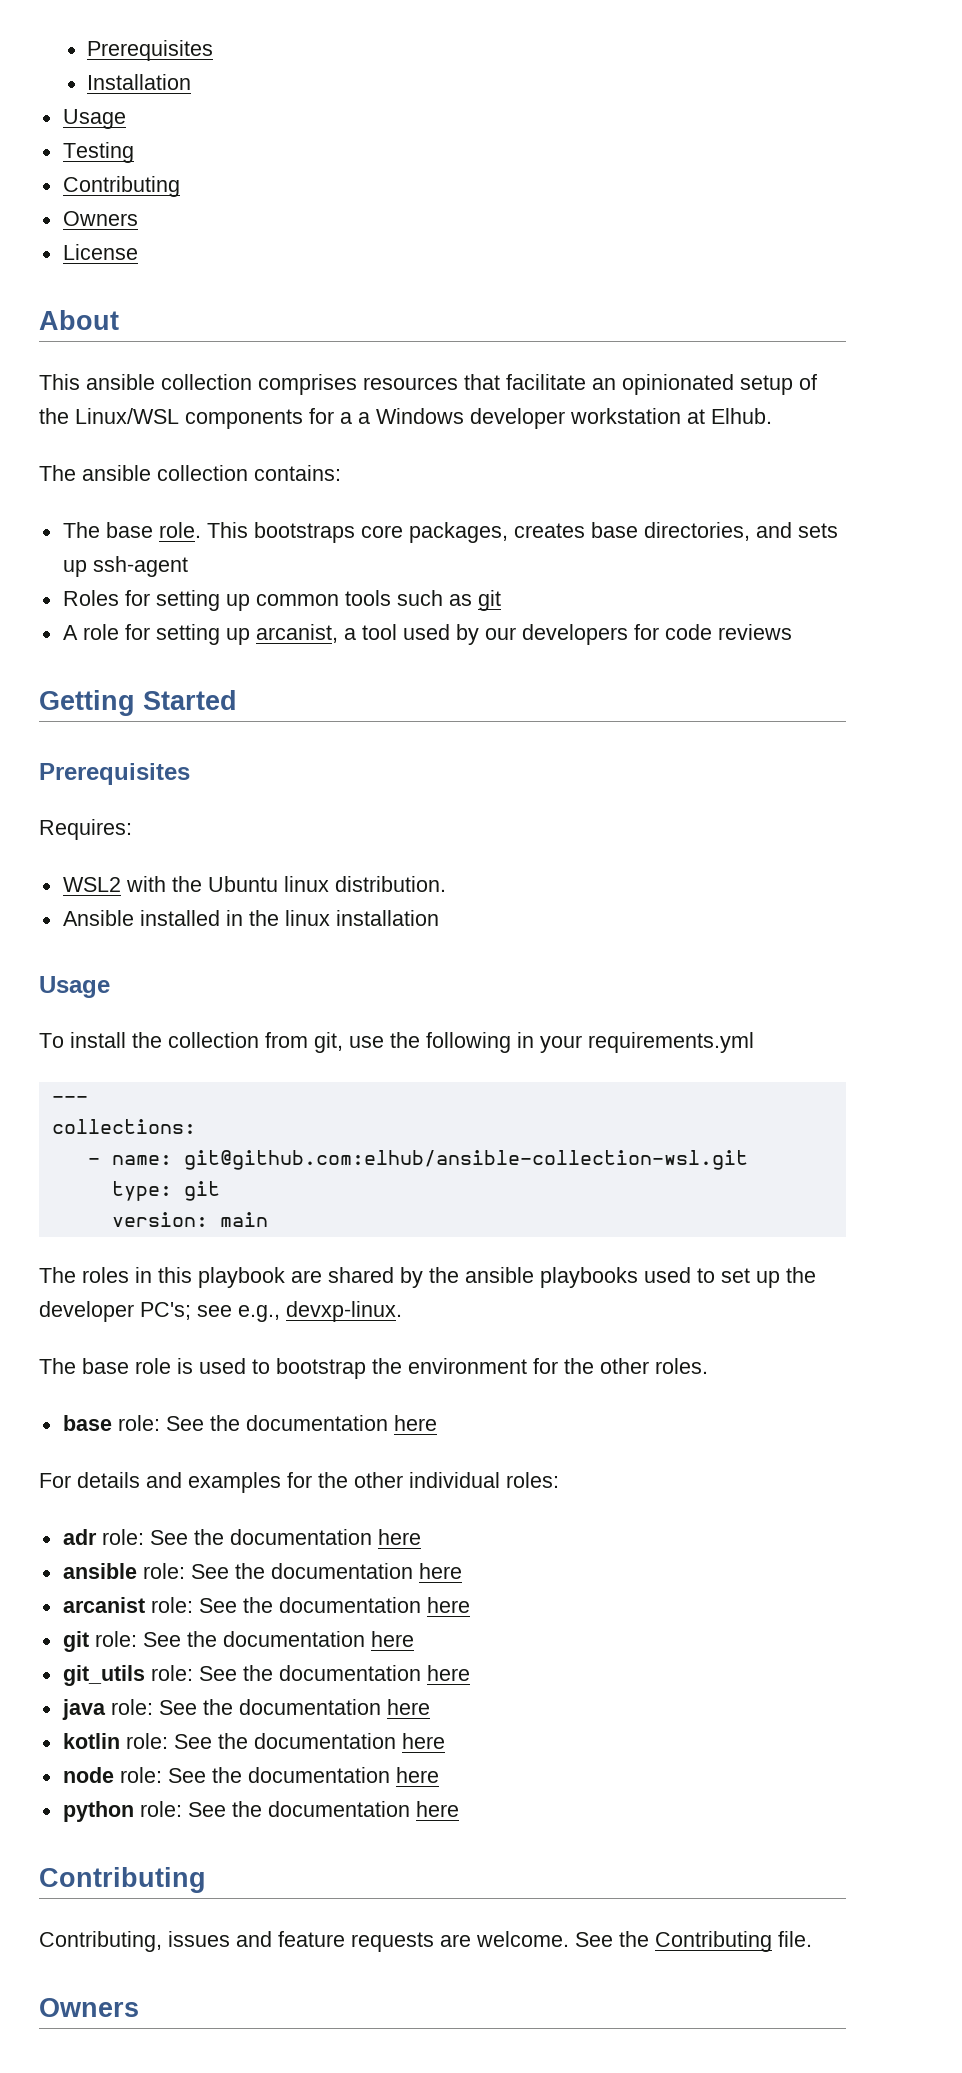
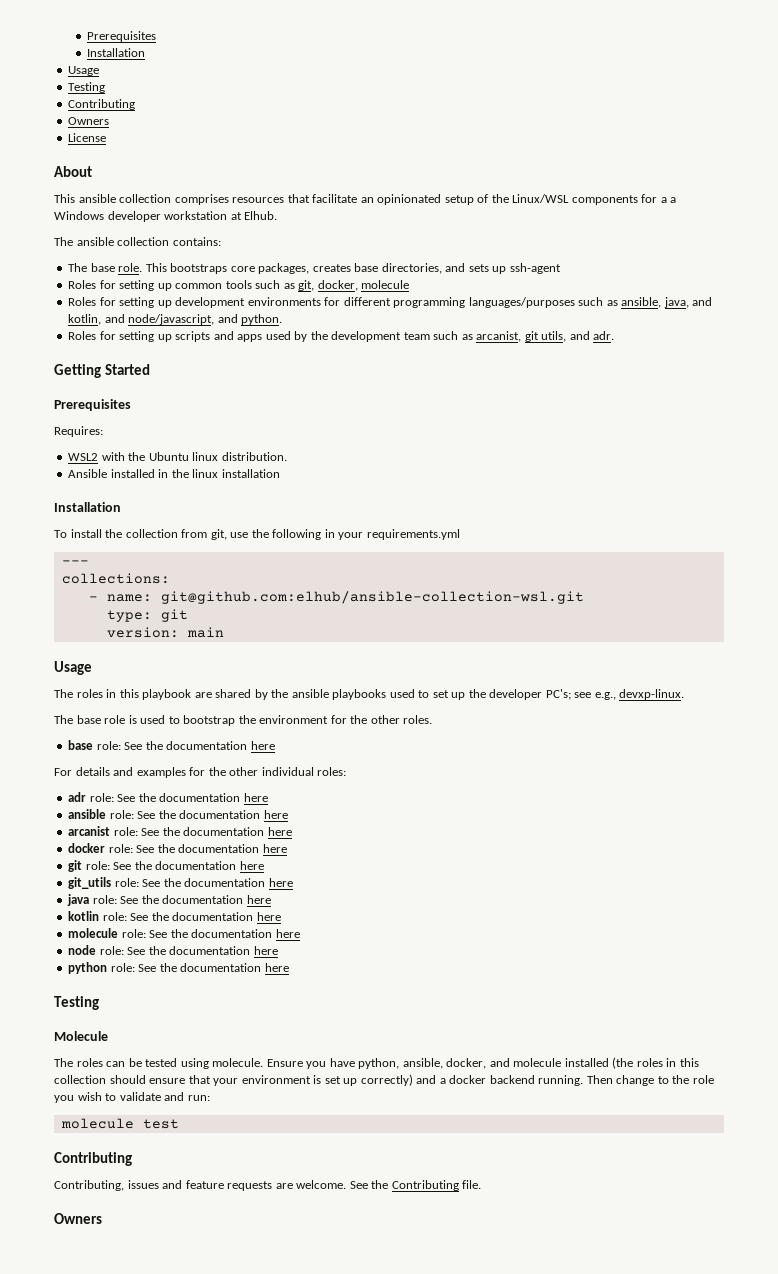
- Roles for setting up common tools such as git
- A role for setting up arcanist, a tool used by our developers for code reviews
+ Roles for setting up common tools such as git, docker, molecule
+ Roles for setting up development environments for different programming languages/purposes such as ansible, java, and kotlin, and node/javascript, and python.
+ Roles for setting up scripts and apps used by the development team such as arcanist, git utils, and adr.
  Ansible installed in the linux installation
- Usage
+ Installation
  version: main
+ Usage
+ docker role: See the documentation here
+ molecule role: See the documentation here
  python role: See the documentation here
+ Testing
+ Molecule
+ The roles can be tested using molecule. Ensure you have python, ansible, docker, and molecule installed (the roles in this collection should ensure that your environment is set up correctly) and a docker backend running. Then change to the role you wish to validate and run:
+ molecule test

